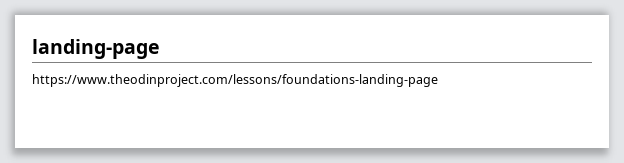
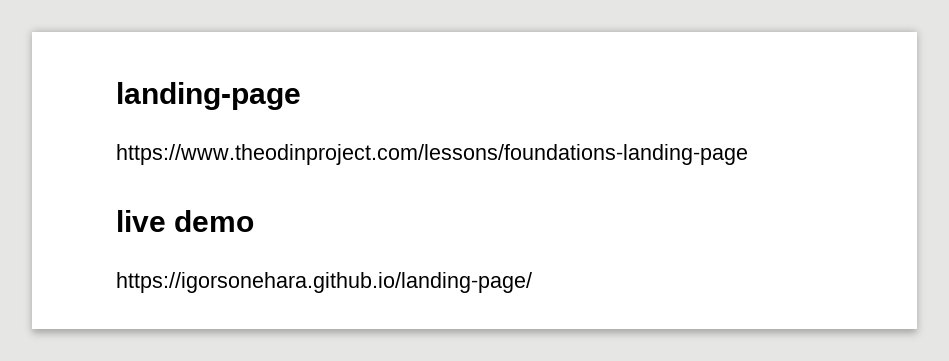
+ live demo
+ https://igorsonehara.github.io/landing-page/

